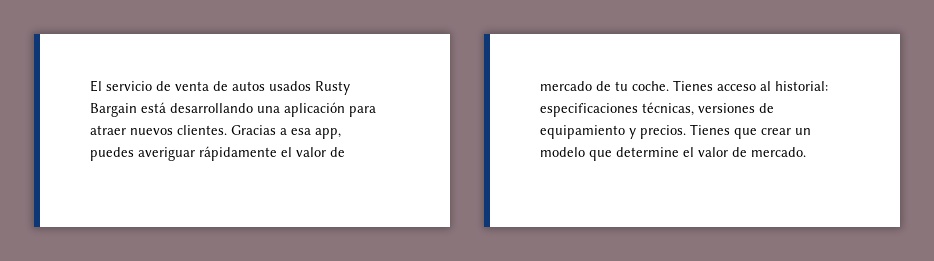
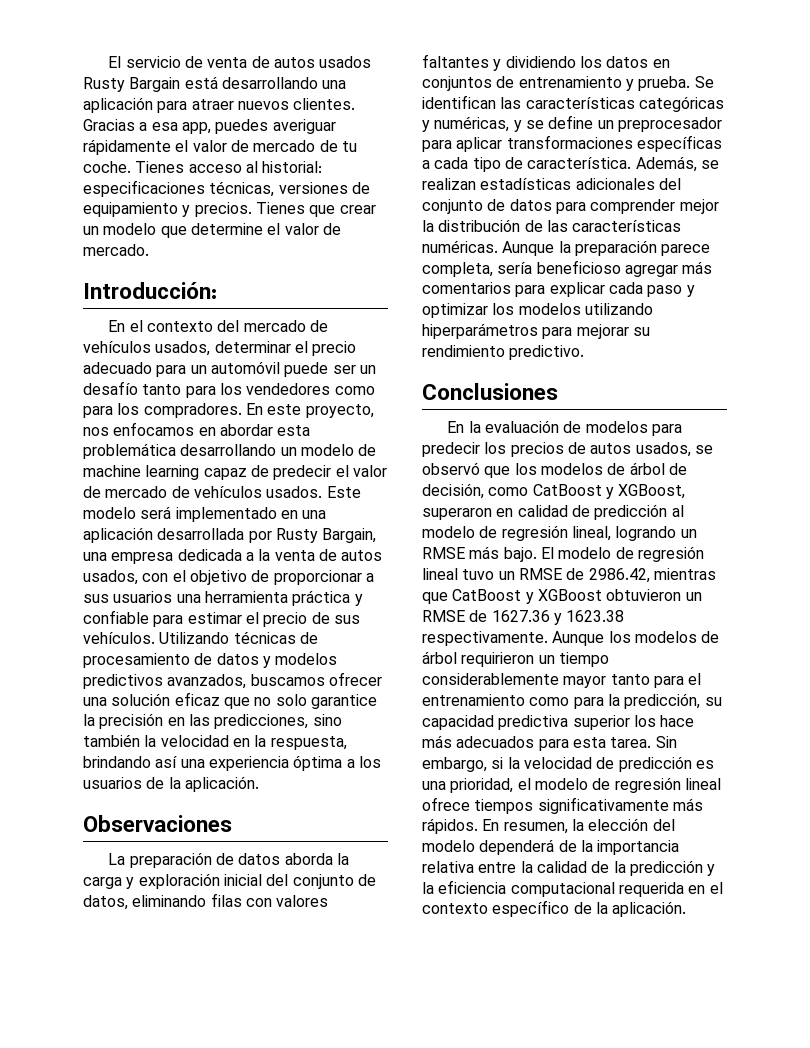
+ Introducción:
+ En el contexto del mercado de vehículos usados, determinar el precio adecuado para un automóvil puede ser un desafío tanto para los vendedores como para los compradores. En este proyecto, nos enfocamos en abordar esta problemática desarrollando un modelo de machine learning capaz de predecir el valor de mercado de vehículos usados. Este modelo será implementado en una aplicación desarrollada por Rusty Bargain, una empresa dedicada a la venta de autos usados, con el objetivo de proporcionar a sus usuarios una herramienta práctica y confiable para estimar el precio de sus vehículos. Utilizando técnicas de procesamiento de datos y modelos predictivos avanzados, buscamos ofrecer una solución eficaz que no solo garantice la precisión en las predicciones, sino también la velocidad en la respuesta, brindando así una experiencia óptima a los usuarios de la aplicación.
+ Observaciones
+ La preparación de datos aborda la carga y exploración inicial del conjunto de datos, eliminando filas con valores faltantes y dividiendo los datos en conjuntos de entrenamiento y prueba. Se identifican las características categóricas y numéricas, y se define un preprocesador para aplicar transformaciones específicas a cada tipo de característica. Además, se realizan estadísticas adicionales del conjunto de datos para comprender mejor la distribución de las características numéricas. Aunque la preparación parece completa, sería beneficioso agregar más comentarios para explicar cada paso y optimizar los modelos utilizando hiperparámetros para mejorar su rendimiento predictivo.
+ Conclusiones
+ En la evaluación de modelos para predecir los precios de autos usados, se observó que los modelos de árbol de decisión, como CatBoost y XGBoost, superaron en calidad de predicción al modelo de regresión lineal, logrando un RMSE más bajo. El modelo de regresión lineal tuvo un RMSE de 2986.42, mientras que CatBoost y XGBoost obtuvieron un RMSE de 1627.36 y 1623.38 respectivamente. Aunque los modelos de árbol requirieron un tiempo considerablemente mayor tanto para el entrenamiento como para la predicción, su capacidad predictiva superior los hace más adecuados para esta tarea. Sin embargo, si la velocidad de predicción es una prioridad, el modelo de regresión lineal ofrece tiempos significativamente más rápidos. En resumen, la elección del modelo dependerá de la importancia relativa entre la calidad de la predicción y la eficiencia computacional requerida en el contexto específico de la aplicación.

